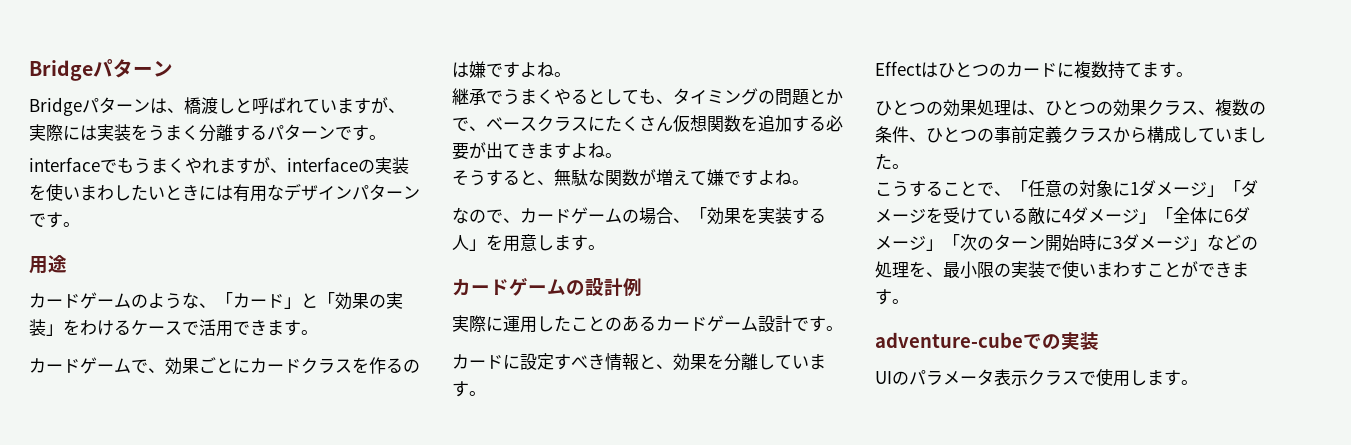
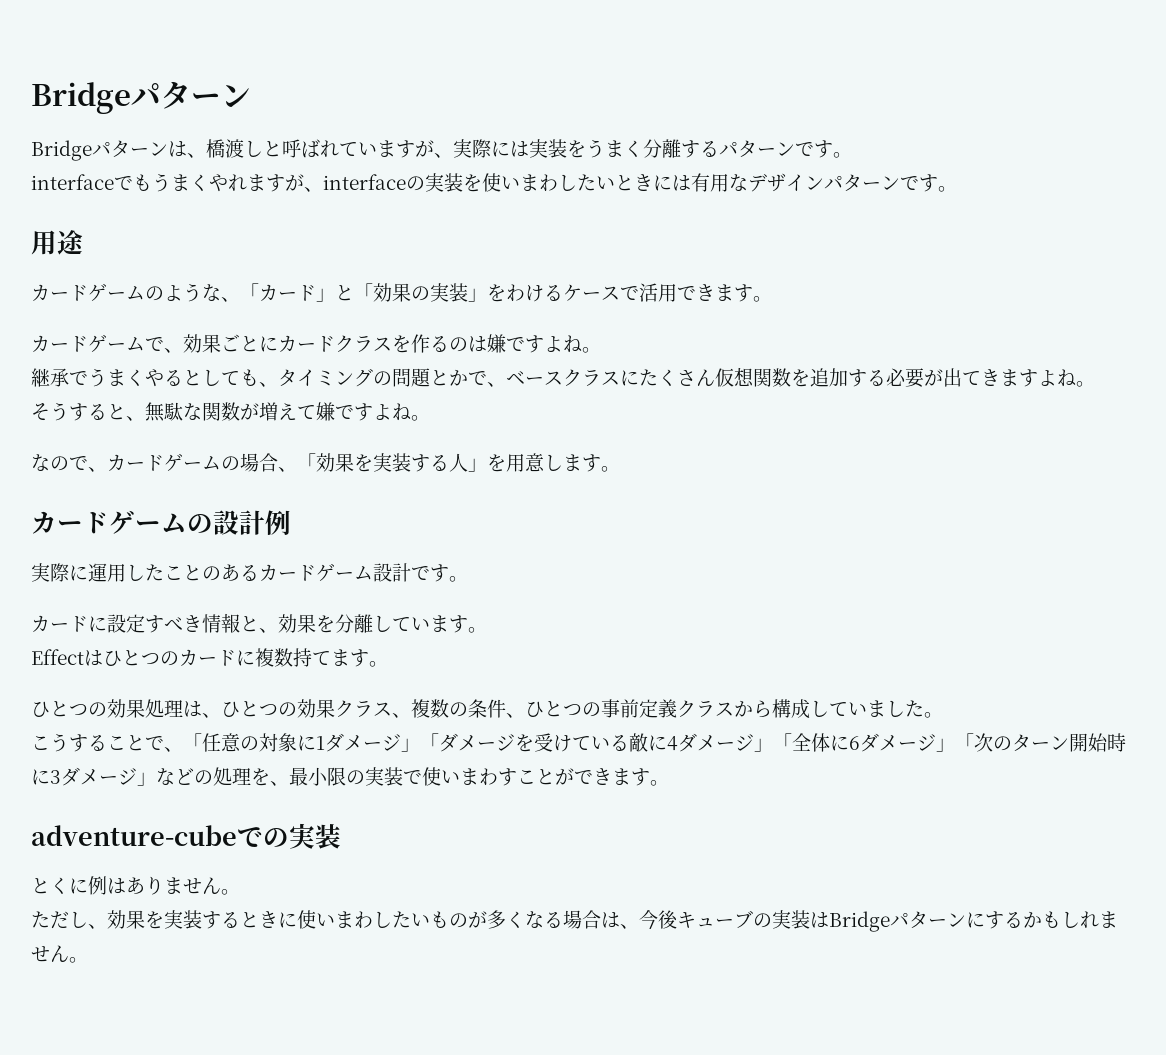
- UIのパラメータ表示クラスで使用します。
+ とくに例はありません。
+ ただし、効果を実装するときに使いまわしたいものが多くなる場合は、今後キューブの実装はBridgeパターンにするかもしれません。

